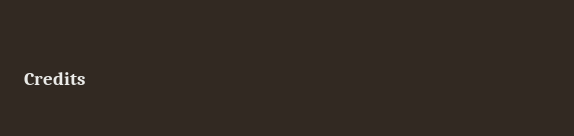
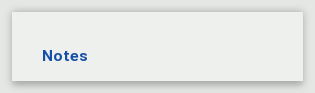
- Credits
+ Notes

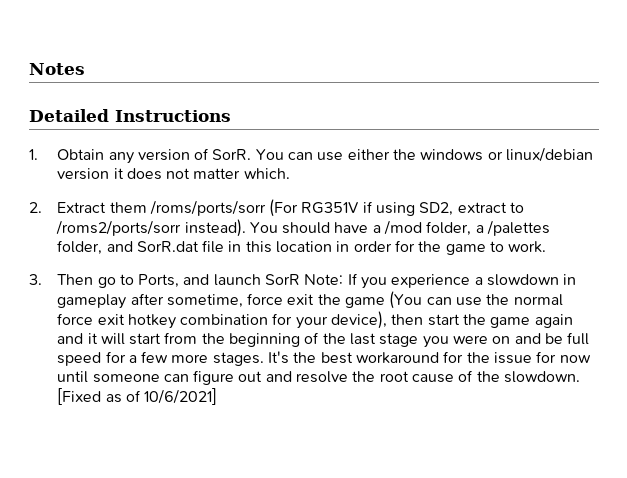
+ Detailed Instructions
+ 1. Obtain any version of SorR. You can use either the windows or linux/debian version it does not matter which.
+ 2. Extract them /roms/ports/sorr (For RG351V if using SD2, extract to /roms2/ports/sorr instead). You should have a /mod folder, a /palettes folder, and SorR.dat file in this location in order for the game to work.
+ 3. Then go to Ports, and launch SorR Note: If you experience a slowdown in gameplay after sometime, force exit the game (You can use the normal force exit hotkey combination for your device), then start the game again and it will start from the beginning of the last stage you were on and be full speed for a few more stages. It's the best workaround for the issue for now until someone can figure out and resolve the root cause of the slowdown. [Fixed as of 10/6/2021]

